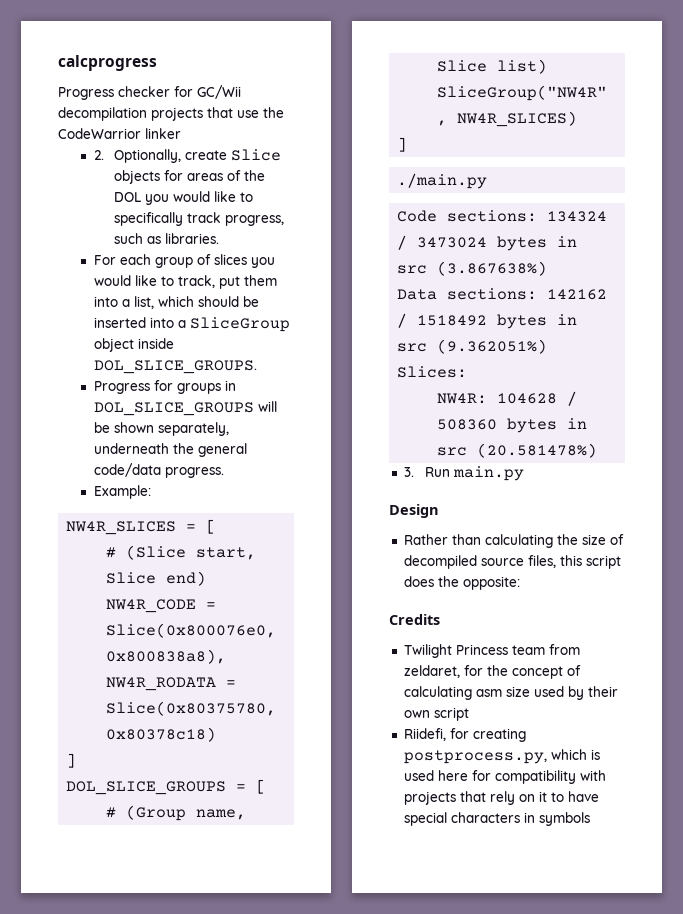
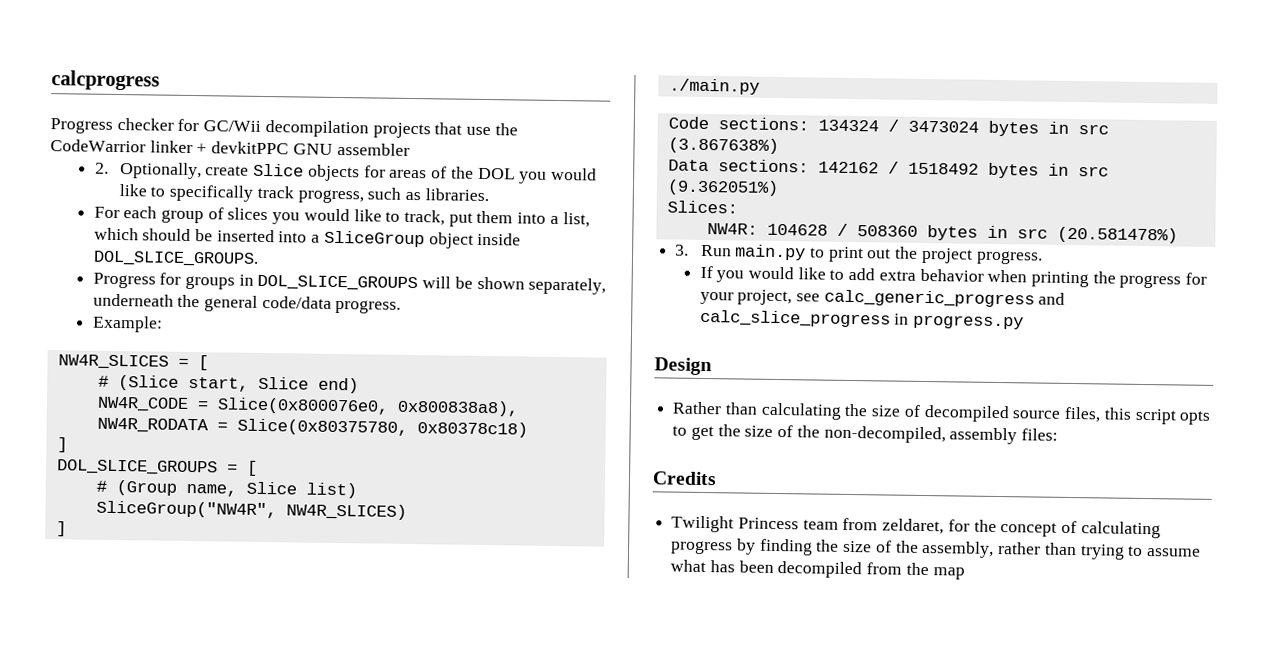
- Progress checker for GC/Wii decompilation projects that use the CodeWarrior linker
+ Progress checker for GC/Wii decompilation projects that use the CodeWarrior linker + devkitPPC GNU assembler
- 3. Run main.py
+ 3. Run main.py to print out the project progress.
+ If you would like to add extra behavior when printing the progress for your project, see calc_generic_progress and calc_slice_progress in progress.py
- Rather than calculating the size of decompiled source files, this script does the opposite:
+ Rather than calculating the size of decompiled source files, this script opts to get the size of the non-decompiled, assembly files:
- Twilight Princess team from zeldaret, for the concept of calculating asm size used by their own script
- Riidefi, for creating postprocess.py, which is used here for compatibility with projects that rely on it to have special characters in symbols
+ Twilight Princess team from zeldaret, for the concept of calculating progress by finding the size of the assembly, rather than trying to assume what has been decompiled from the map

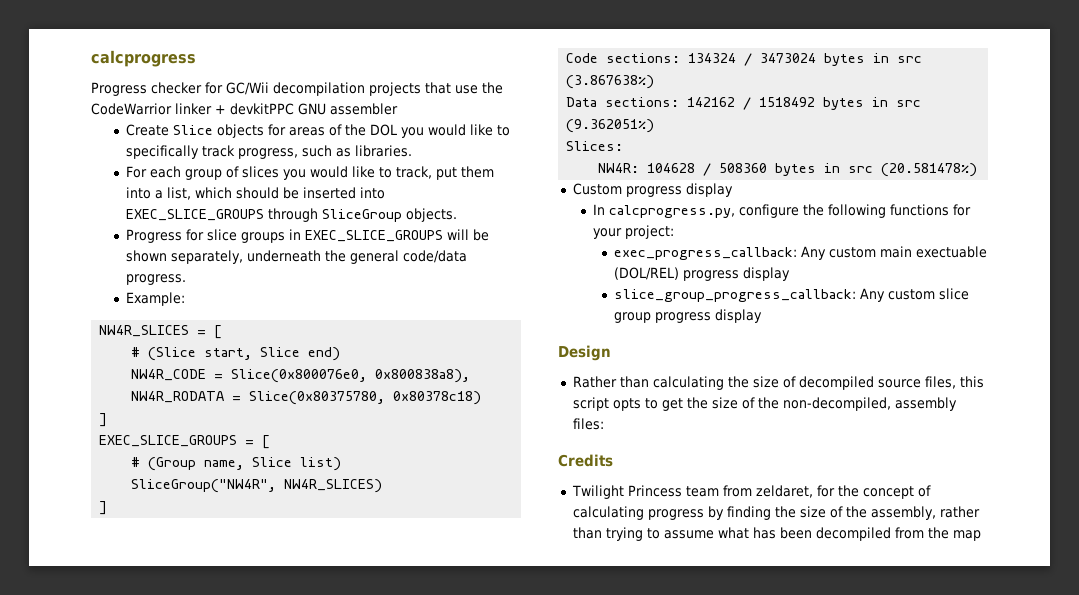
- 2. Optionally, create Slice objects for areas of the DOL you would like to specifically track progress, such as libraries.
+ Create Slice objects for areas of the DOL you would like to specifically track progress, such as libraries.
- For each group of slices you would like to track, put them into a list, which should be inserted into a SliceGroup object inside DOL_SLICE_GROUPS.
+ For each group of slices you would like to track, put them into a list, which should be inserted into EXEC_SLICE_GROUPS through SliceGroup objects.
- Progress for groups in DOL_SLICE_GROUPS will be shown separately, underneath the general code/data progress.
+ Progress for slice groups in EXEC_SLICE_GROUPS will be shown separately, underneath the general code/data progress.
- DOL_SLICE_GROUPS = [
+ EXEC_SLICE_GROUPS = [
- ./main.py
- 3. Run main.py to print out the project progress.
- If you would like to add extra behavior when printing the progress for your project, see calc_generic_progress and calc_slice_progress in progress.py
+ Custom progress display
+ In calcprogress.py, configure the following functions for your project:
+ exec_progress_callback: Any custom main exectuable (DOL/REL) progress display
+ slice_group_progress_callback: Any custom slice group progress display

